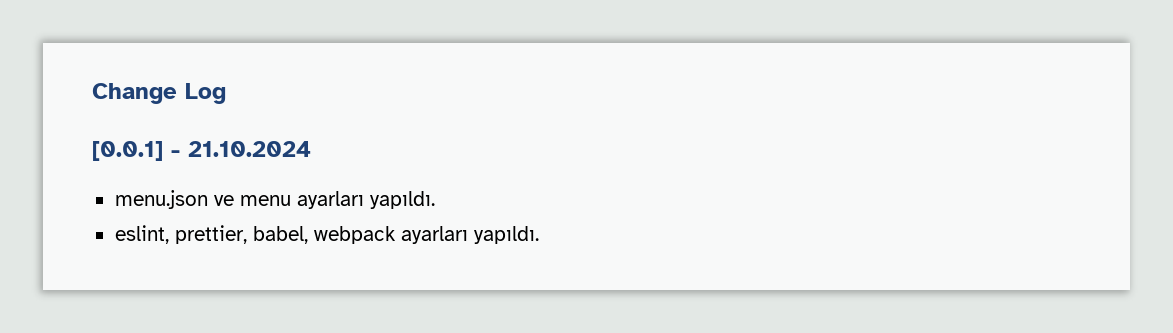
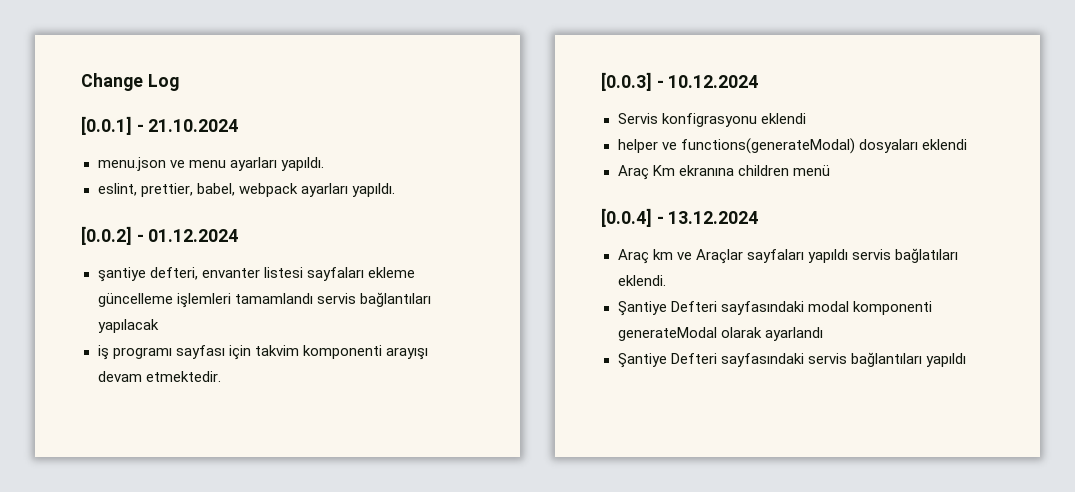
+ [0.0.2] - 01.12.2024
+ şantiye defteri, envanter listesi sayfaları ekleme güncelleme işlemleri tamamlandı servis bağlantıları yapılacak
+ iş programı sayfası için takvim komponenti arayışı devam etmektedir.
+ [0.0.3] - 10.12.2024
+ Servis konfigrasyonu eklendi
+ helper ve functions(generateModal) dosyaları eklendi
+ Araç Km ekranına children menü
+ [0.0.4] - 13.12.2024
+ Araç km ve Araçlar sayfaları yapıldı servis bağlatıları eklendi.
+ Şantiye Defteri sayfasındaki modal komponenti generateModal olarak ayarlandı
+ Şantiye Defteri sayfasındaki servis bağlantıları yapıldı

